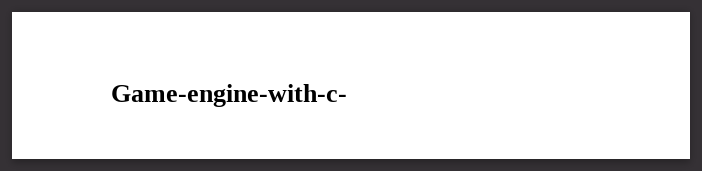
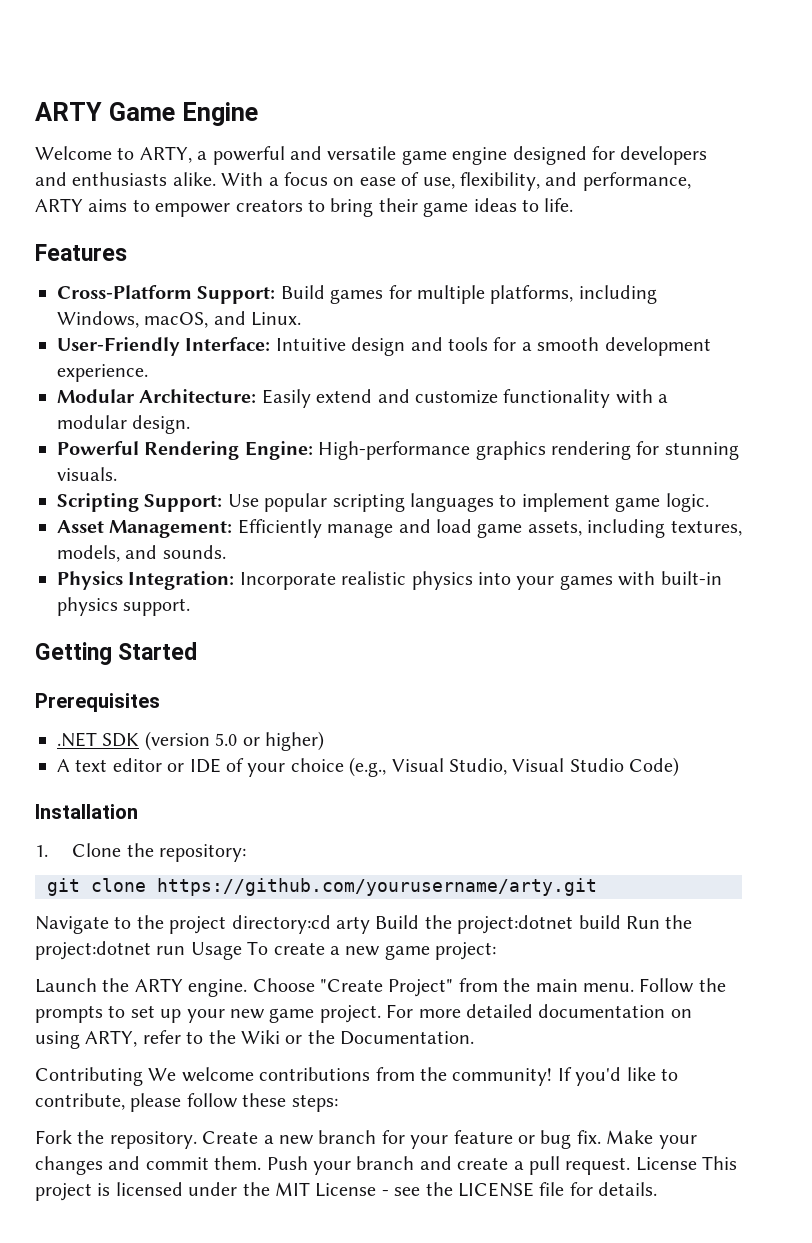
- Game-engine-with-c-
+ ARTY Game Engine
+ Welcome to ARTY, a powerful and versatile game engine designed for developers and enthusiasts alike. With a focus on ease of use, flexibility, and performance, ARTY aims to empower creators to bring their game ideas to life.
+ Features
+ Cross-Platform Support: Build games for multiple platforms, including Windows, macOS, and Linux.
+ User-Friendly Interface: Intuitive design and tools for a smooth development experience.
+ Modular Architecture: Easily extend and customize functionality with a modular design.
+ Powerful Rendering Engine: High-performance graphics rendering for stunning visuals.
+ Scripting Support: Use popular scripting languages to implement game logic.
+ Asset Management: Efficiently manage and load game assets, including textures, models, and sounds.
+ Physics Integration: Incorporate realistic physics into your games with built-in physics support.
+ Getting Started
+ Prerequisites
+ .NET SDK (version 5.0 or higher)
+ A text editor or IDE of your choice (e.g., Visual Studio, Visual Studio Code)
+ Installation
+ 1. Clone the repository:
+ git clone https://github.com/yourusername/arty.git
+ Navigate to the project directory:cd arty Build the project:dotnet build Run the project:dotnet run Usage To create a new game project:
+ Launch the ARTY engine. Choose "Create Project" from the main menu. Follow the prompts to set up your new game project. For more detailed documentation on using ARTY, refer to the Wiki or the Documentation.
+ Contributing We welcome contributions from the community! If you'd like to contribute, please follow these steps:
+ Fork the repository. Create a new branch for your feature or bug fix. Make your changes and commit them. Push your branch and create a pull request. License This project is licensed under the MIT License - see the LICENSE file for details.

